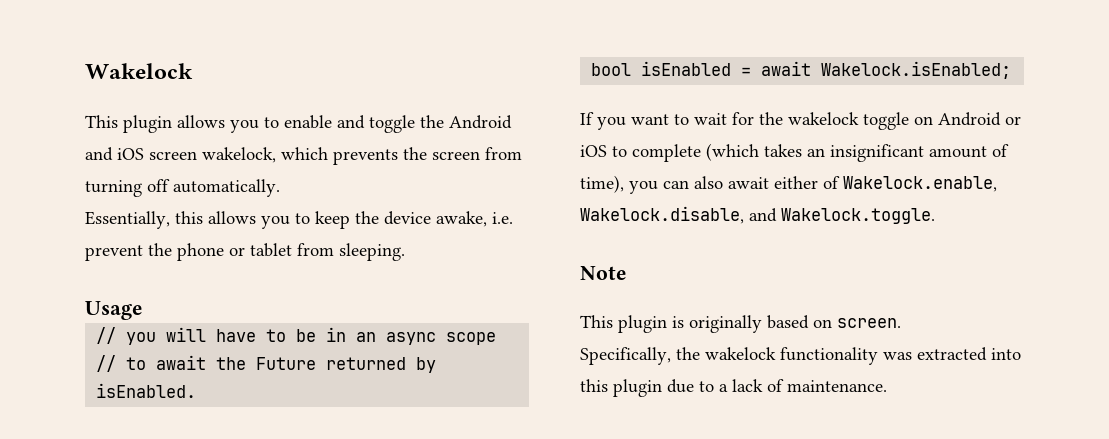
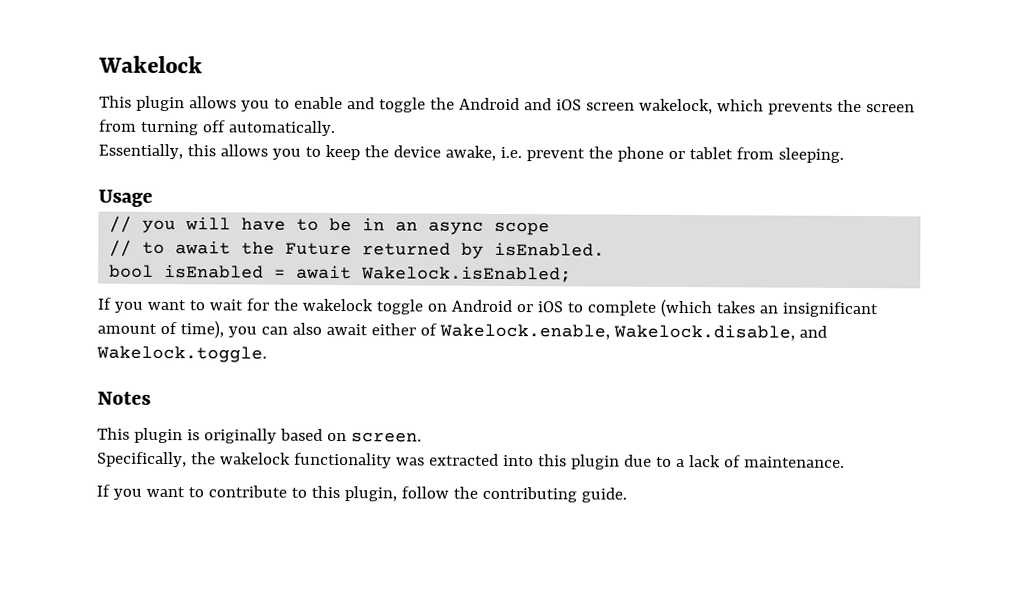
- Note
+ Notes
+ If you want to contribute to this plugin, follow the contributing guide.

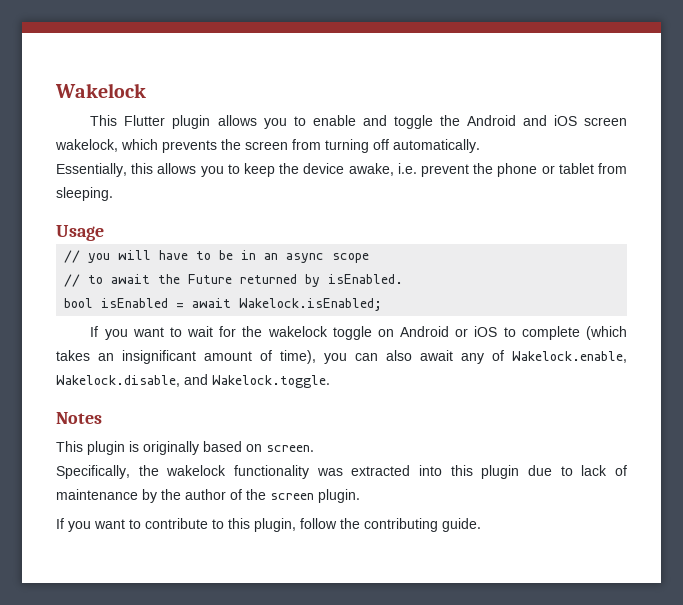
- This plugin allows you to enable and toggle the Android and iOS screen wakelock, which prevents the screen from turning off automatically.
+ This Flutter plugin allows you to enable and toggle the Android and iOS screen wakelock, which prevents the screen from turning off automatically.
- If you want to wait for the wakelock toggle on Android or iOS to complete (which takes an insignificant amount of time), you can also await either of Wakelock.enable, Wakelock.disable, and Wakelock.toggle.
+ If you want to wait for the wakelock toggle on Android or iOS to complete (which takes an insignificant amount of time), you can also await any of Wakelock.enable, Wakelock.disable, and Wakelock.toggle.
- Specifically, the wakelock functionality was extracted into this plugin due to a lack of maintenance.
+ Specifically, the wakelock functionality was extracted into this plugin due to lack of maintenance by the author of the screen plugin.

